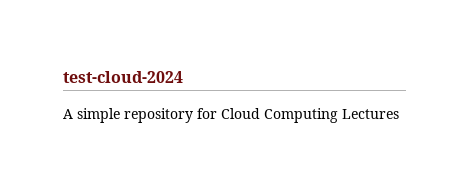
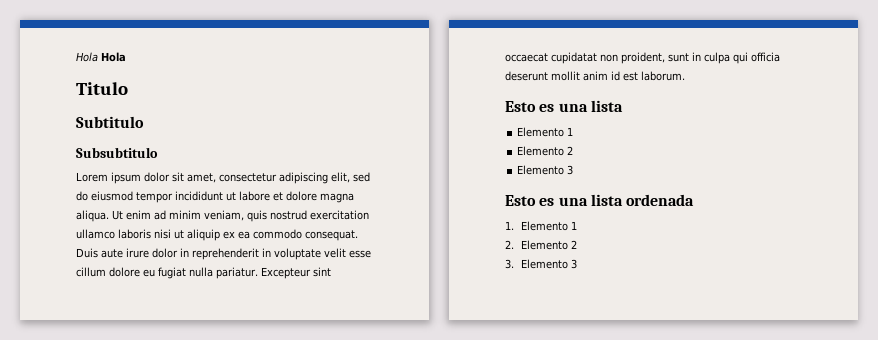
- test-cloud-2024
- A simple repository for Cloud Computing Lectures
+ Hola Hola
+ Titulo
+ Subtitulo
+ Subsubtitulo
+ Lorem ipsum dolor sit amet, consectetur adipiscing elit, sed do eiusmod tempor incididunt ut labore et dolore magna aliqua. Ut enim ad minim veniam, quis nostrud exercitation ullamco laboris nisi ut aliquip ex ea commodo consequat. Duis aute irure dolor in reprehenderit in voluptate velit esse cillum dolore eu fugiat nulla pariatur. Excepteur sint occaecat cupidatat non proident, sunt in culpa qui officia deserunt mollit anim id est laborum.
+ Esto es una lista
+ Elemento 1
+ Elemento 2
+ Elemento 3
+ Esto es una lista ordenada
+ 1. Elemento 1
+ 2. Elemento 2
+ 3. Elemento 3

